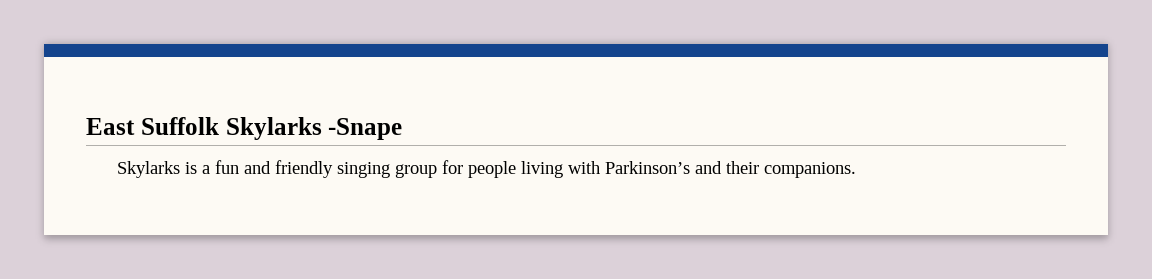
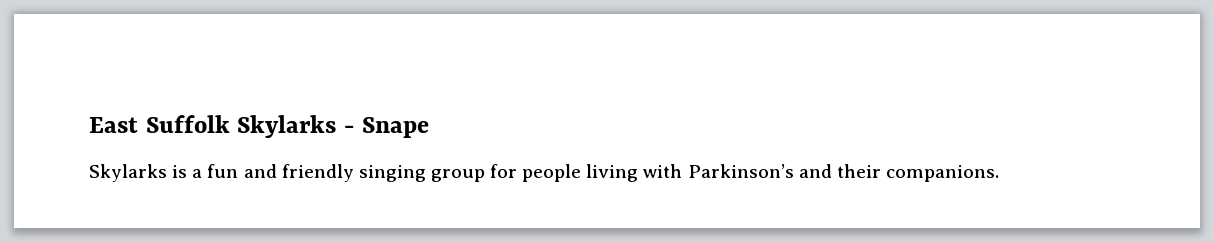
- East Suffolk Skylarks -Snape
+ East Suffolk Skylarks - Snape

